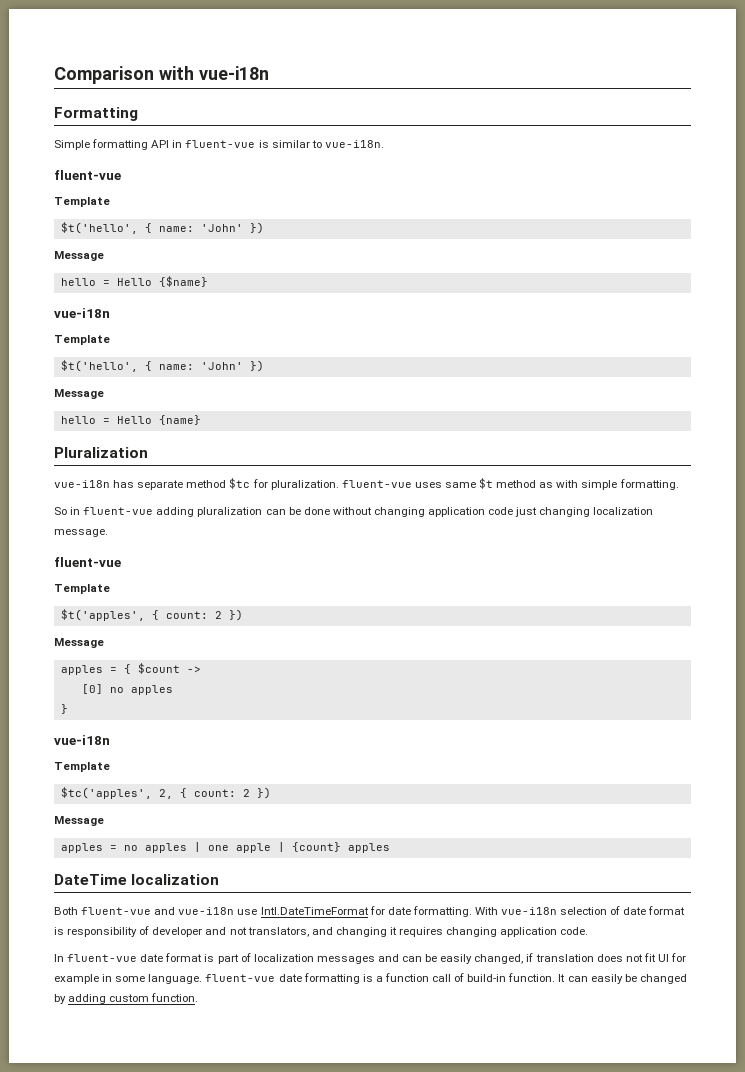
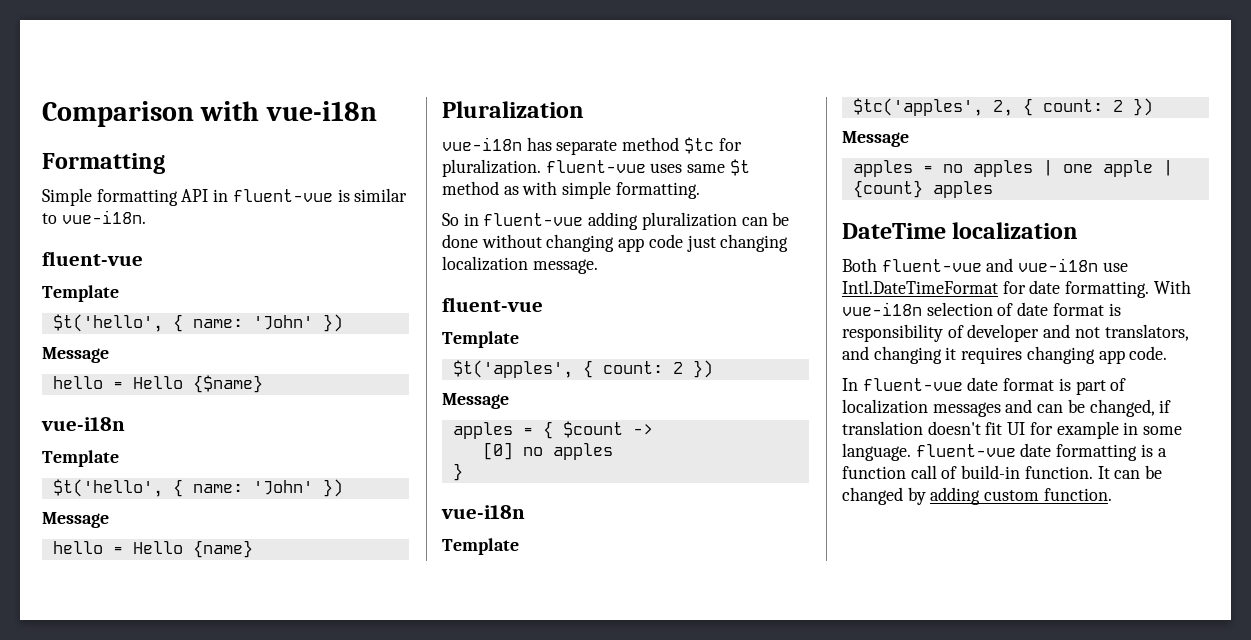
- So in fluent-vue adding pluralization can be done without changing application code just changing localization message.
+ So in fluent-vue adding pluralization can be done without changing app code just changing localization message.
- With vue-i18n selection of date format is responsibility of developer and not translators, and changing it requires changing application code.
+ With vue-i18n selection of date format is responsibility of developer and not translators, and changing it requires changing app code.
- In fluent-vue date format is part of localization messages and can be easily changed, if translation does not fit UI for example in some language. fluent-vue date formatting is a function call of build-in function.
+ In fluent-vue date format is part of localization messages and can be changed, if translation doesn't fit UI for example in some language. fluent-vue date formatting is a function call of build-in function.
- It can easily be changed by adding custom function.
+ It can be changed by adding custom function.

